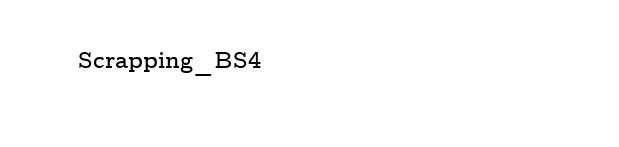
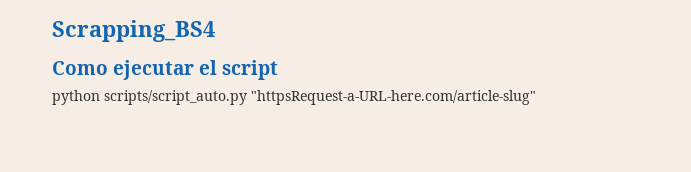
+ Como ejecutar el script
+ python scripts/script_auto.py "httpsRequest-a-URL-here.com/article-slug"

